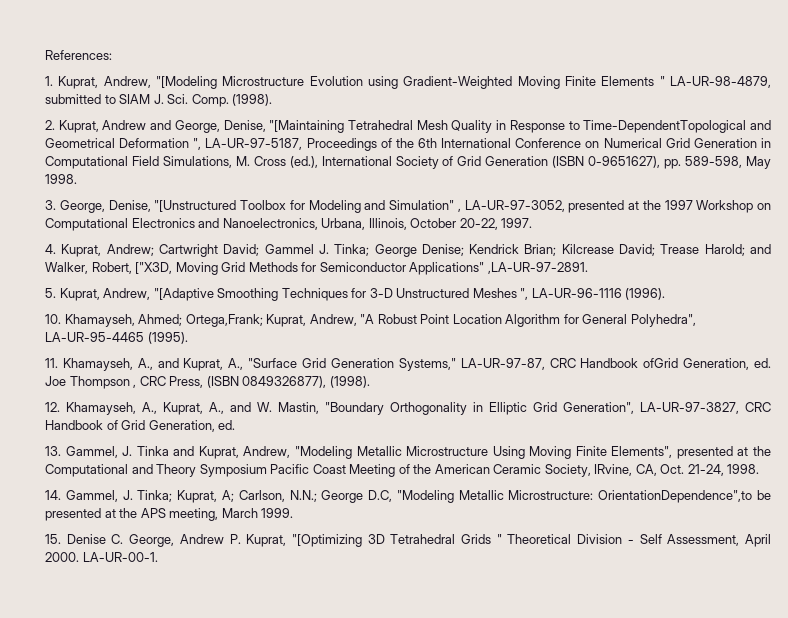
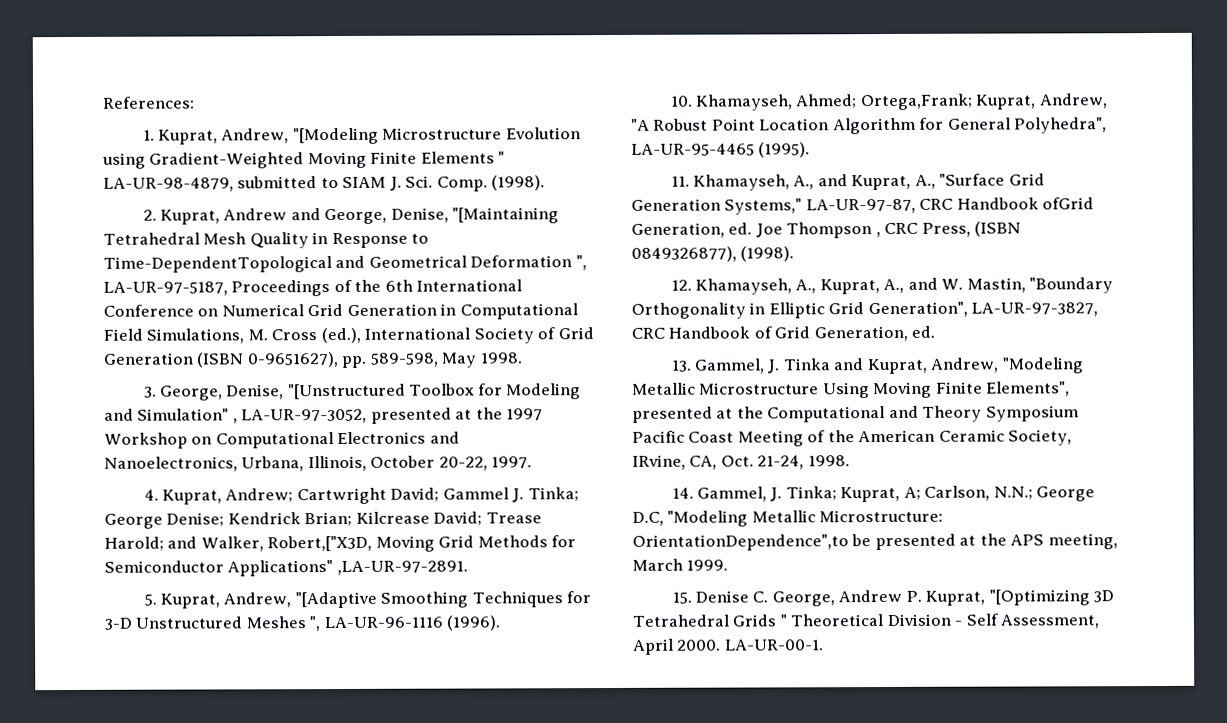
- 4. Kuprat, Andrew; Cartwright David; Gammel J. Tinka; George Denise; Kendrick Brian; Kilcrease David; Trease Harold; and Walker, Robert, ["X3D, Moving Grid Methods for Semiconductor Applications" ,LA-UR-97-2891.
+ 4. Kuprat, Andrew; Cartwright David; Gammel J. Tinka; George Denise; Kendrick Brian; Kilcrease David; Trease Harold; and Walker, Robert,["X3D, Moving Grid Methods for Semiconductor Applications" ,LA-UR-97-2891.

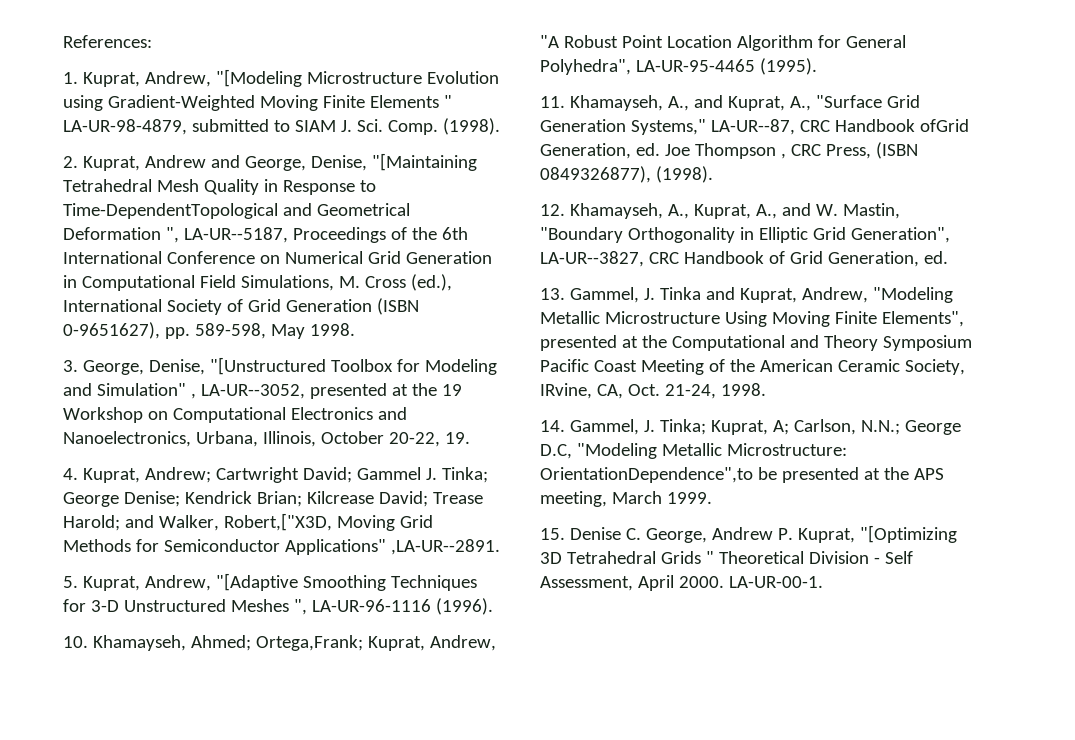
- 2. Kuprat, Andrew and George, Denise, "[Maintaining Tetrahedral Mesh Quality in Response to Time-DependentTopological and Geometrical Deformation ", LA-UR-97-5187, Proceedings of the 6th International Conference on Numerical Grid Generation in Computational Field Simulations, M. Cross (ed.), International Society of Grid Generation (ISBN 0-9651627), pp. 589-598, May 1998.
+ 2. Kuprat, Andrew and George, Denise, "[Maintaining Tetrahedral Mesh Quality in Response to Time-DependentTopological and Geometrical Deformation ", LA-UR--5187, Proceedings of the 6th International Conference on Numerical Grid Generation in Computational Field Simulations, M. Cross (ed.), International Society of Grid Generation (ISBN 0-9651627), pp. 589-598, May 1998.
- 3. George, Denise, "[Unstructured Toolbox for Modeling and Simulation" , LA-UR-97-3052, presented at the 1997 Workshop on Computational Electronics and Nanoelectronics, Urbana, Illinois, October 20-22, 1997.
+ 3. George, Denise, "[Unstructured Toolbox for Modeling and Simulation" , LA-UR--3052, presented at the 19 Workshop on Computational Electronics and Nanoelectronics, Urbana, Illinois, October 20-22, 19.
- 4. Kuprat, Andrew; Cartwright David; Gammel J. Tinka; George Denise; Kendrick Brian; Kilcrease David; Trease Harold; and Walker, Robert,["X3D, Moving Grid Methods for Semiconductor Applications" ,LA-UR-97-2891.
+ 4. Kuprat, Andrew; Cartwright David; Gammel J. Tinka; George Denise; Kendrick Brian; Kilcrease David; Trease Harold; and Walker, Robert,["X3D, Moving Grid Methods for Semiconductor Applications" ,LA-UR--2891.
- 11. Khamayseh, A., and Kuprat, A., "Surface Grid Generation Systems," LA-UR-97-87, CRC Handbook ofGrid Generation, ed. Joe Thompson , CRC Press, (ISBN 0849326877), (1998).
+ 11. Khamayseh, A., and Kuprat, A., "Surface Grid Generation Systems," LA-UR--87, CRC Handbook ofGrid Generation, ed. Joe Thompson , CRC Press, (ISBN 0849326877), (1998).
- 12. Khamayseh, A., Kuprat, A., and W. Mastin, "Boundary Orthogonality in Elliptic Grid Generation", LA-UR-97-3827, CRC Handbook of Grid Generation, ed.
+ 12. Khamayseh, A., Kuprat, A., and W. Mastin, "Boundary Orthogonality in Elliptic Grid Generation", LA-UR--3827, CRC Handbook of Grid Generation, ed.

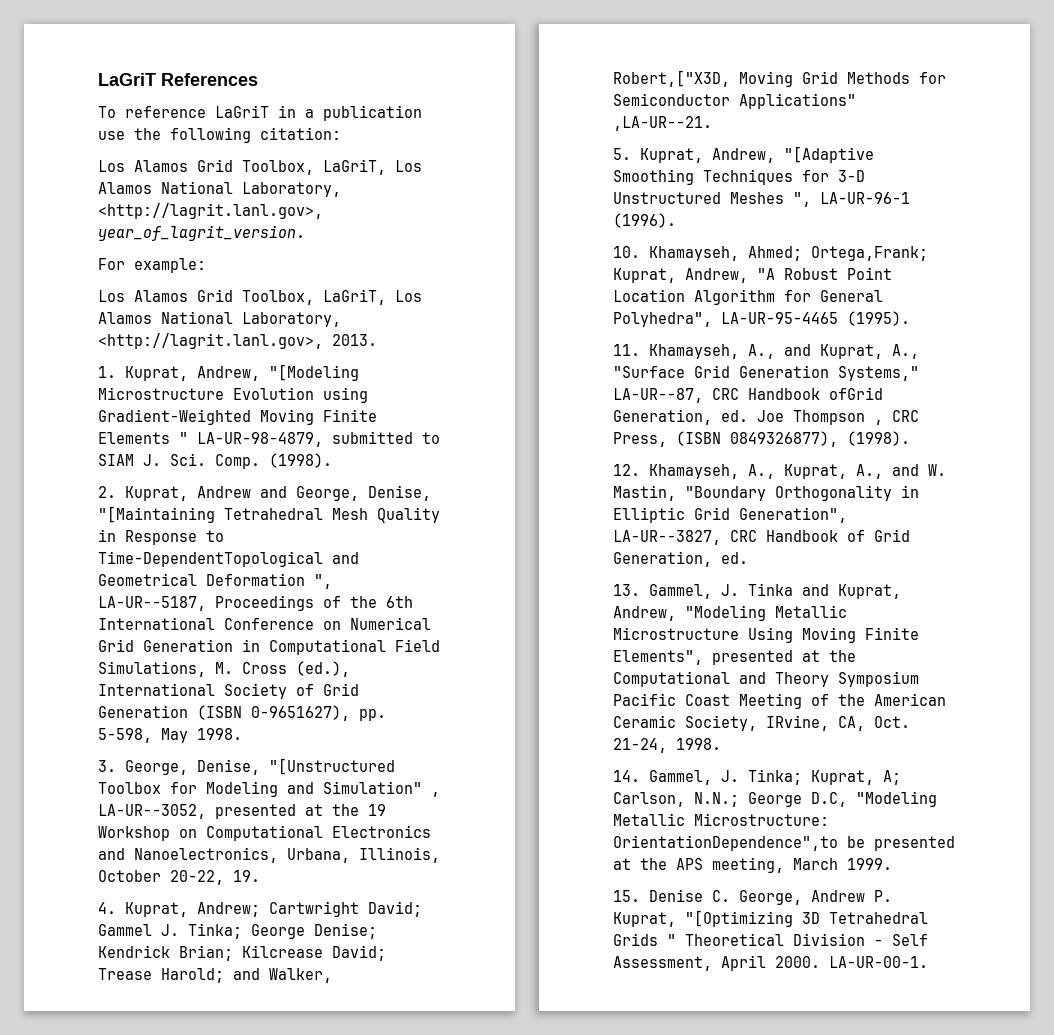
- References:
+ LaGriT References
+ To reference LaGriT in a publication use the following citation:
+ Los Alamos Grid Toolbox, LaGriT, Los Alamos National Laboratory, <http://lagrit.lanl.gov>, year_of_lagrit_version.
+ For example:
+ Los Alamos Grid Toolbox, LaGriT, Los Alamos National Laboratory, <http://lagrit.lanl.gov>, 2013.
- 2. Kuprat, Andrew and George, Denise, "[Maintaining Tetrahedral Mesh Quality in Response to Time-DependentTopological and Geometrical Deformation ", LA-UR--5187, Proceedings of the 6th International Conference on Numerical Grid Generation in Computational Field Simulations, M. Cross (ed.), International Society of Grid Generation (ISBN 0-9651627), pp. 589-598, May 1998.
+ 2. Kuprat, Andrew and George, Denise, "[Maintaining Tetrahedral Mesh Quality in Response to Time-DependentTopological and Geometrical Deformation ", LA-UR--5187, Proceedings of the 6th International Conference on Numerical Grid Generation in Computational Field Simulations, M. Cross (ed.), International Society of Grid Generation (ISBN 0-9651627), pp. 5-598, May 1998.
- 4. Kuprat, Andrew; Cartwright David; Gammel J. Tinka; George Denise; Kendrick Brian; Kilcrease David; Trease Harold; and Walker, Robert,["X3D, Moving Grid Methods for Semiconductor Applications" ,LA-UR--2891.
+ 4. Kuprat, Andrew; Cartwright David; Gammel J. Tinka; George Denise; Kendrick Brian; Kilcrease David; Trease Harold; and Walker, Robert,["X3D, Moving Grid Methods for Semiconductor Applications" ,LA-UR--21.
- 5. Kuprat, Andrew, "[Adaptive Smoothing Techniques for 3-D Unstructured Meshes ", LA-UR-96-1116 (1996).
+ 5. Kuprat, Andrew, "[Adaptive Smoothing Techniques for 3-D Unstructured Meshes ", LA-UR-96-1 (1996).

